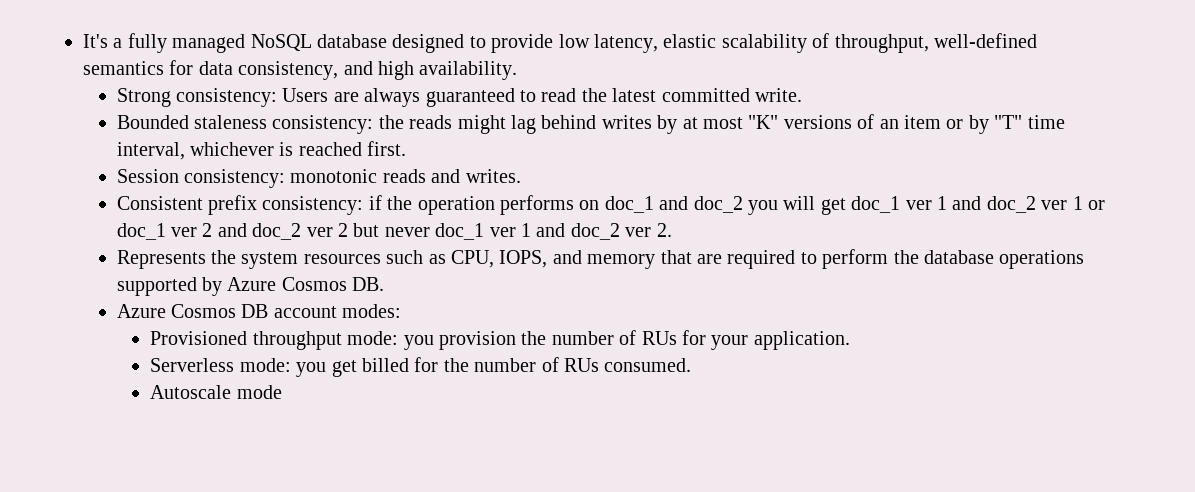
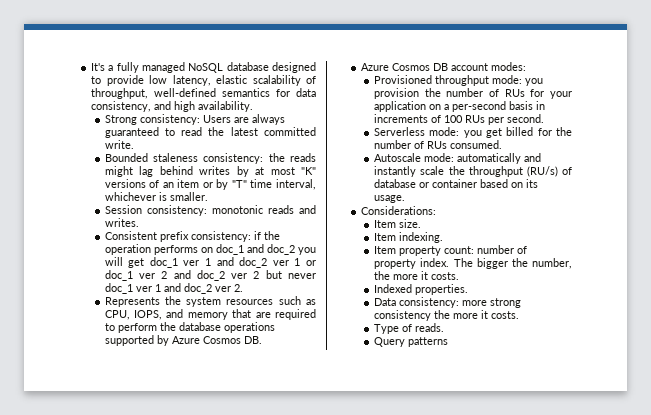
- Bounded staleness consistency: the reads might lag behind writes by at most "K" versions of an item or by "T" time interval, whichever is reached first.
+ Bounded staleness consistency: the reads might lag behind writes by at most "K" versions of an item or by "T" time interval, whichever is smaller.
- Provisioned throughput mode: you provision the number of RUs for your application.
+ Provisioned throughput mode: you provision the number of RUs for your application on a per-second basis in increments of 100 RUs per second.
- Autoscale mode
+ Autoscale mode: automatically and instantly scale the throughput (RU/s) of database or container based on its usage.
+ Considerations:
+ Item size.
+ Item indexing.
+ Item property count: number of property index. The bigger the number, the more it costs.
+ Indexed properties.
+ Data consistency: more strong consistency the more it costs.
+ Type of reads.
+ Query patterns

